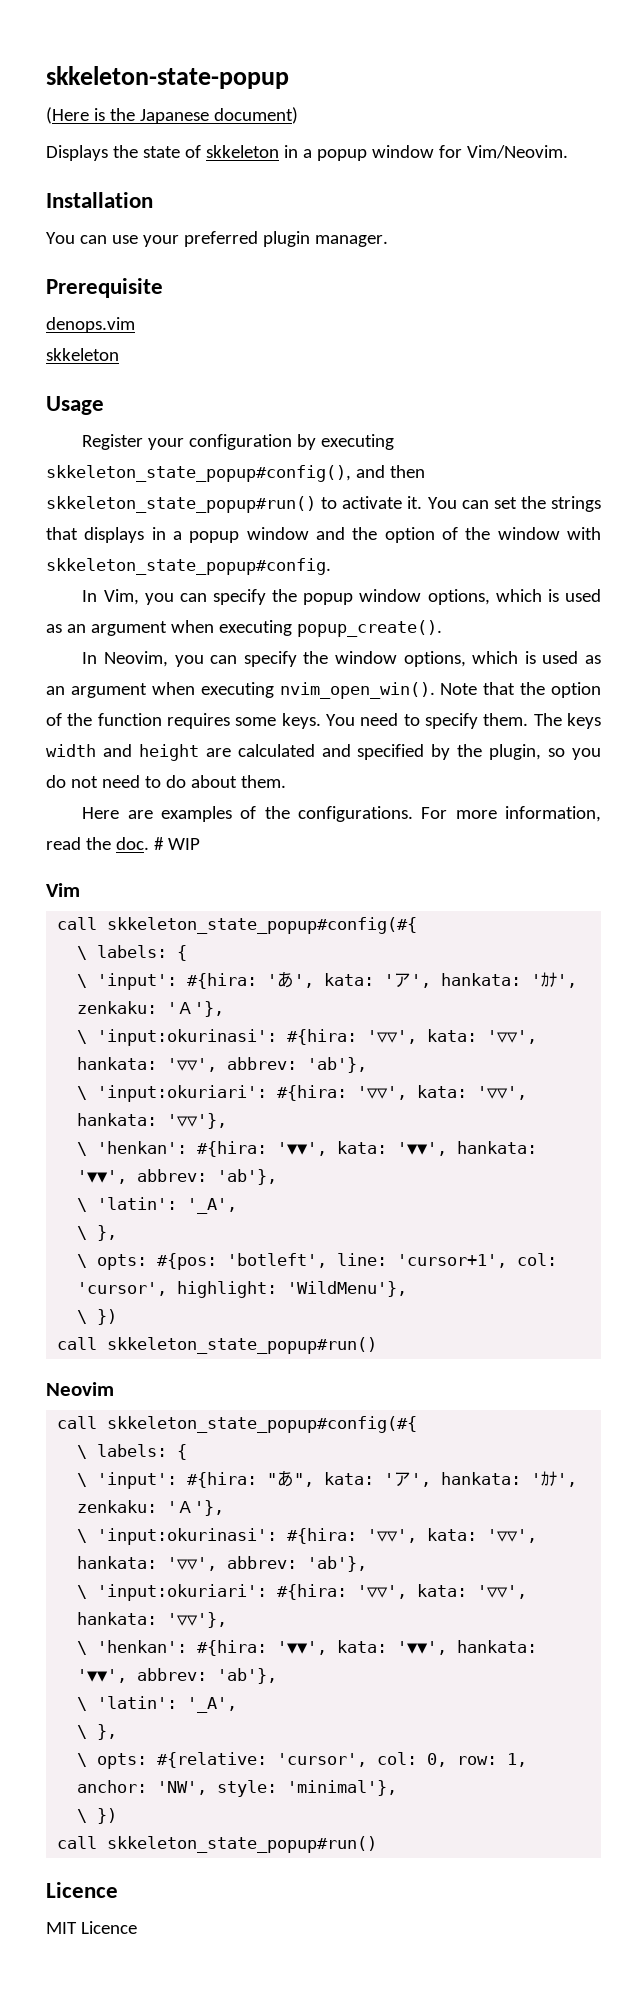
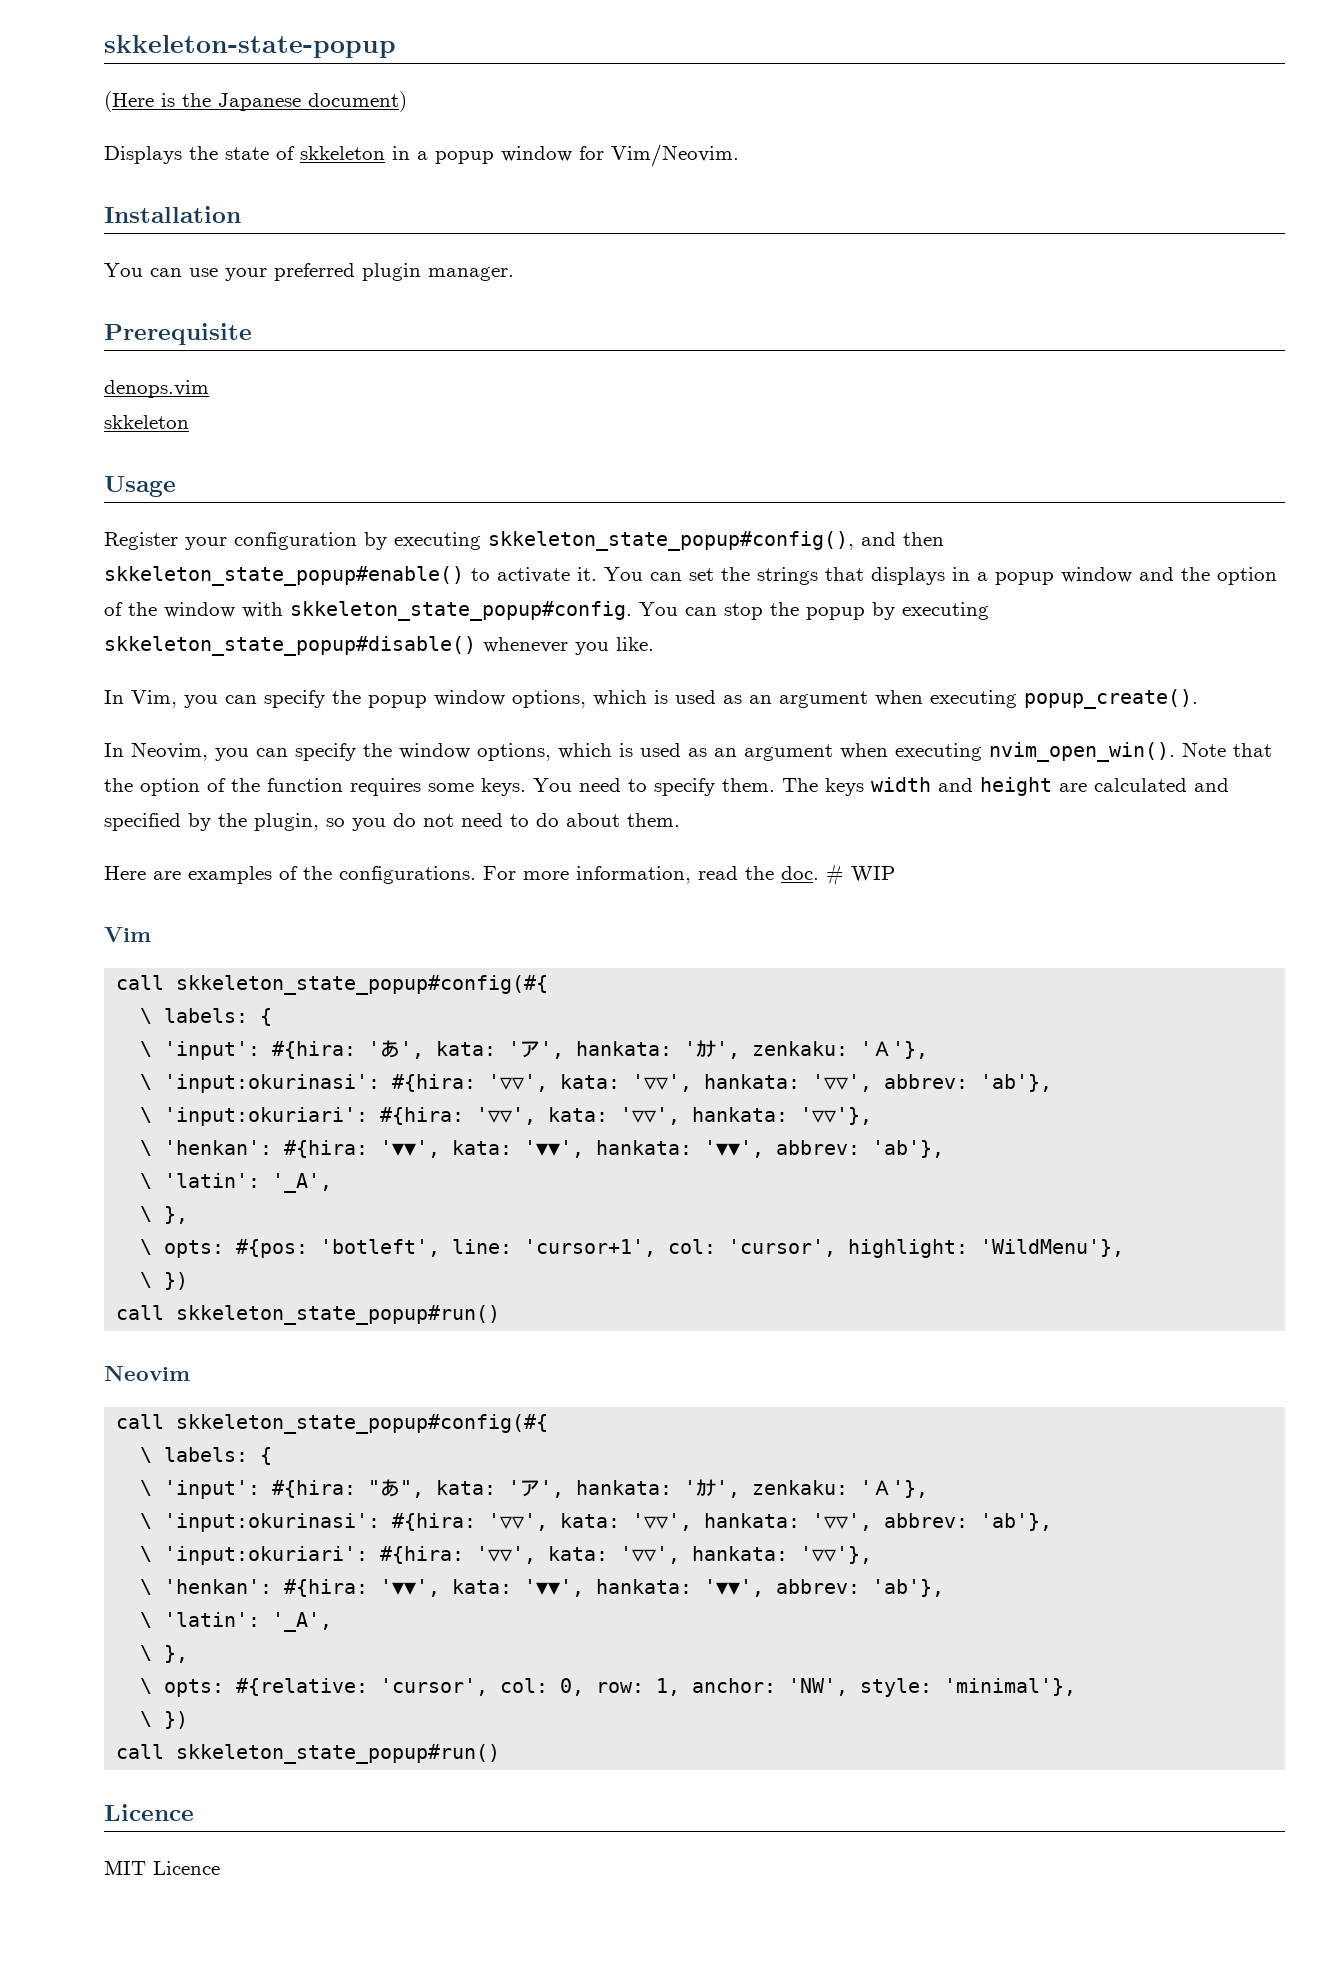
- Register your configuration by executing skkeleton_state_popup#config(), and then skkeleton_state_popup#run() to activate it.
+ Register your configuration by executing skkeleton_state_popup#config(), and then skkeleton_state_popup#enable() to activate it.
+ You can stop the popup by executing skkeleton_state_popup#disable() whenever you like.

